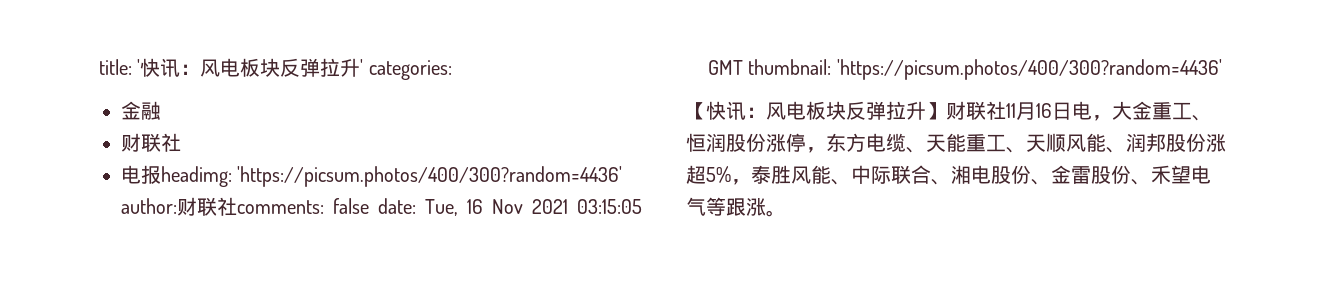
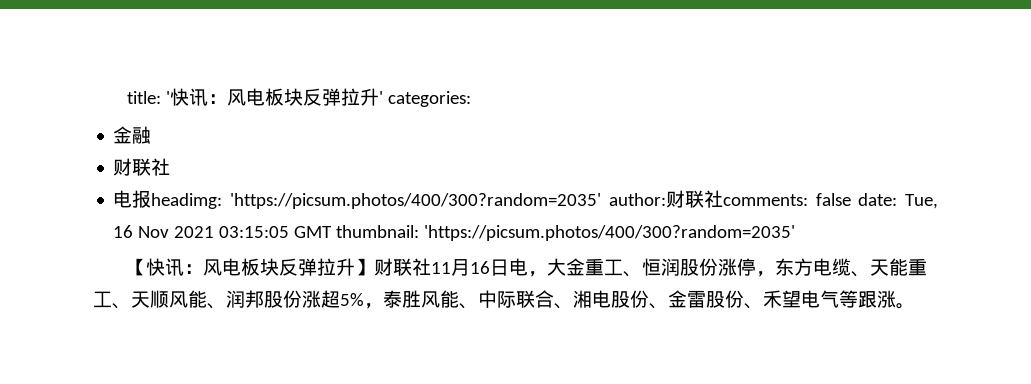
- 电报headimg: 'https://picsum.photos/400/300?random=4436' author:财联社comments: false date: Tue, 16 Nov 2021 03:15:05 GMT thumbnail: 'https://picsum.photos/400/300?random=4436'
+ 电报headimg: 'https://picsum.photos/400/300?random=2035' author:财联社comments: false date: Tue, 16 Nov 2021 03:15:05 GMT thumbnail: 'https://picsum.photos/400/300?random=2035'

